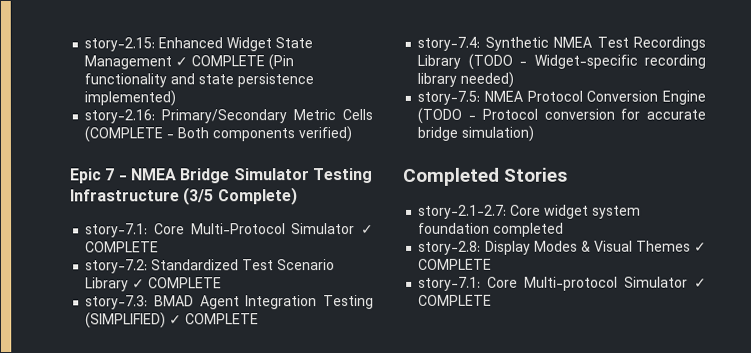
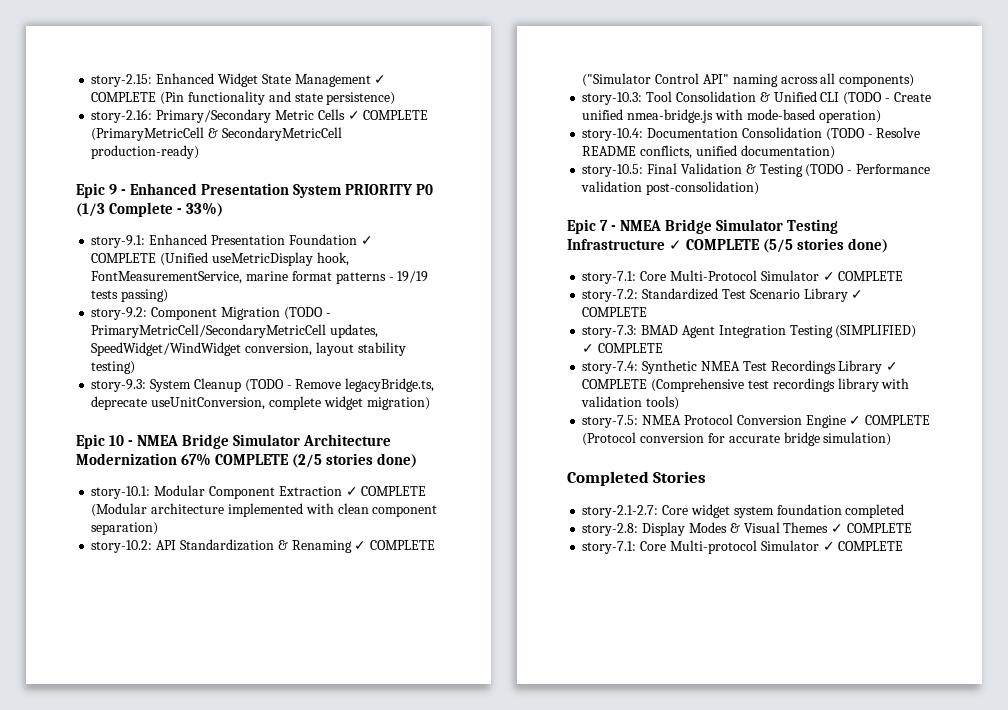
- story-2.15: Enhanced Widget State Management ✓ COMPLETE (Pin functionality and state persistence implemented)
+ story-2.15: Enhanced Widget State Management ✓ COMPLETE (Pin functionality and state persistence)
- story-2.16: Primary/Secondary Metric Cells (COMPLETE - Both components verified)
+ story-2.16: Primary/Secondary Metric Cells ✓ COMPLETE (PrimaryMetricCell & SecondaryMetricCell production-ready)
+ Epic 9 - Enhanced Presentation System PRIORITY P0 (1/3 Complete - 33%)
+ story-9.1: Enhanced Presentation Foundation ✓ COMPLETE (Unified useMetricDisplay hook, FontMeasurementService, marine format patterns - 19/19 tests passing)
+ story-9.2: Component Migration (TODO - PrimaryMetricCell/SecondaryMetricCell updates, SpeedWidget/WindWidget conversion, layout stability testing)
+ story-9.3: System Cleanup (TODO - Remove legacyBridge.ts, deprecate useUnitConversion, complete widget migration)
+ Epic 10 - NMEA Bridge Simulator Architecture Modernization 67% COMPLETE (2/5 stories done)
+ story-10.1: Modular Component Extraction ✓ COMPLETE (Modular architecture implemented with clean component separation)
+ story-10.2: API Standardization & Renaming ✓ COMPLETE ("Simulator Control API" naming across all components)
+ story-10.3: Tool Consolidation & Unified CLI (TODO - Create unified nmea-bridge.js with mode-based operation)
+ story-10.4: Documentation Consolidation (TODO - Resolve README conflicts, unified documentation)
+ story-10.5: Final Validation & Testing (TODO - Performance validation post-consolidation)
- Epic 7 - NMEA Bridge Simulator Testing Infrastructure (3/5 Complete)
+ Epic 7 - NMEA Bridge Simulator Testing Infrastructure ✓ COMPLETE (5/5 stories done)
- story-7.4: Synthetic NMEA Test Recordings Library (TODO - Widget-specific recording library needed)
+ story-7.4: Synthetic NMEA Test Recordings Library ✓ COMPLETE (Comprehensive test recordings library with validation tools)
- story-7.5: NMEA Protocol Conversion Engine (TODO - Protocol conversion for accurate bridge simulation)
+ story-7.5: NMEA Protocol Conversion Engine ✓ COMPLETE (Protocol conversion for accurate bridge simulation)

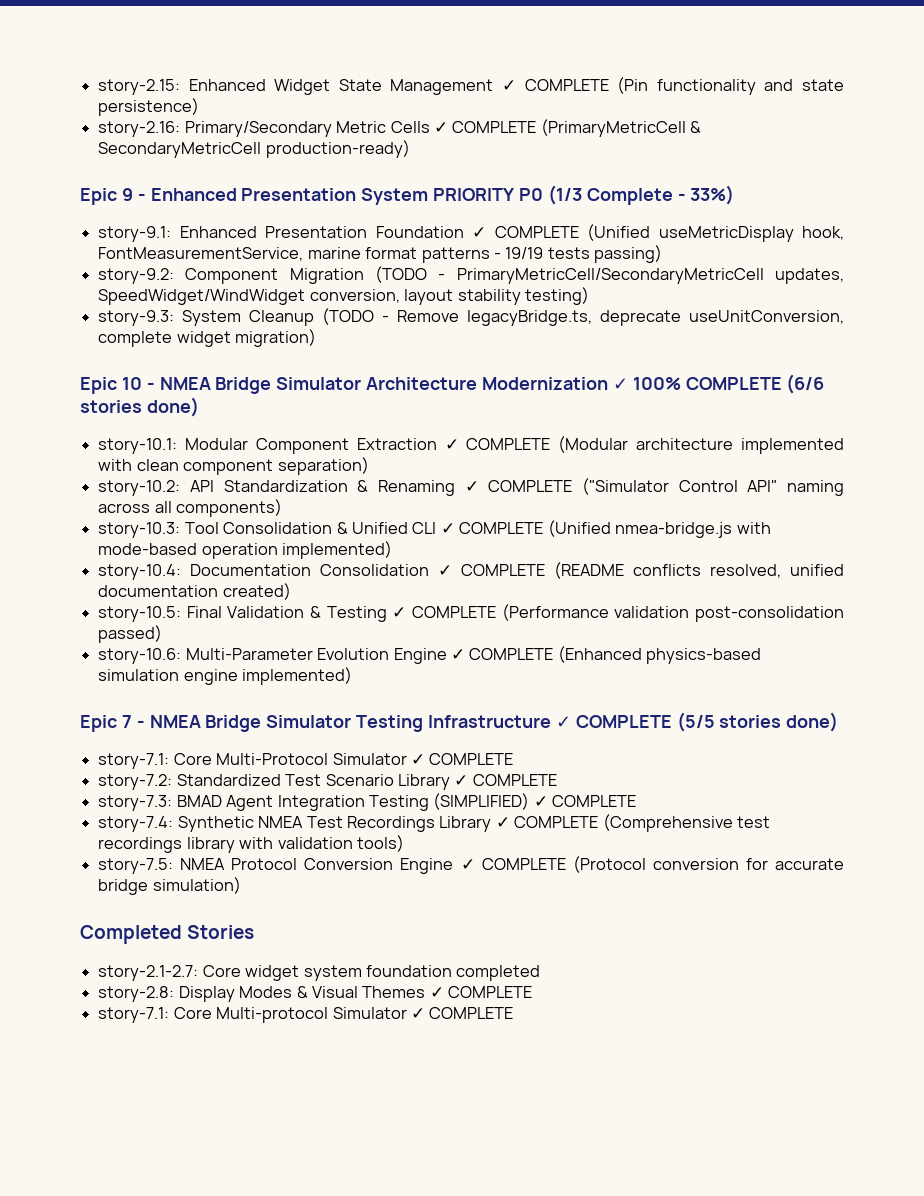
- Epic 10 - NMEA Bridge Simulator Architecture Modernization 67% COMPLETE (2/5 stories done)
+ Epic 10 - NMEA Bridge Simulator Architecture Modernization ✓ 100% COMPLETE (6/6 stories done)
- story-10.3: Tool Consolidation & Unified CLI (TODO - Create unified nmea-bridge.js with mode-based operation)
+ story-10.3: Tool Consolidation & Unified CLI ✓ COMPLETE (Unified nmea-bridge.js with mode-based operation implemented)
- story-10.4: Documentation Consolidation (TODO - Resolve README conflicts, unified documentation)
+ story-10.4: Documentation Consolidation ✓ COMPLETE (README conflicts resolved, unified documentation created)
- story-10.5: Final Validation & Testing (TODO - Performance validation post-consolidation)
+ story-10.5: Final Validation & Testing ✓ COMPLETE (Performance validation post-consolidation passed)
+ story-10.6: Multi-Parameter Evolution Engine ✓ COMPLETE (Enhanced physics-based simulation engine implemented)

